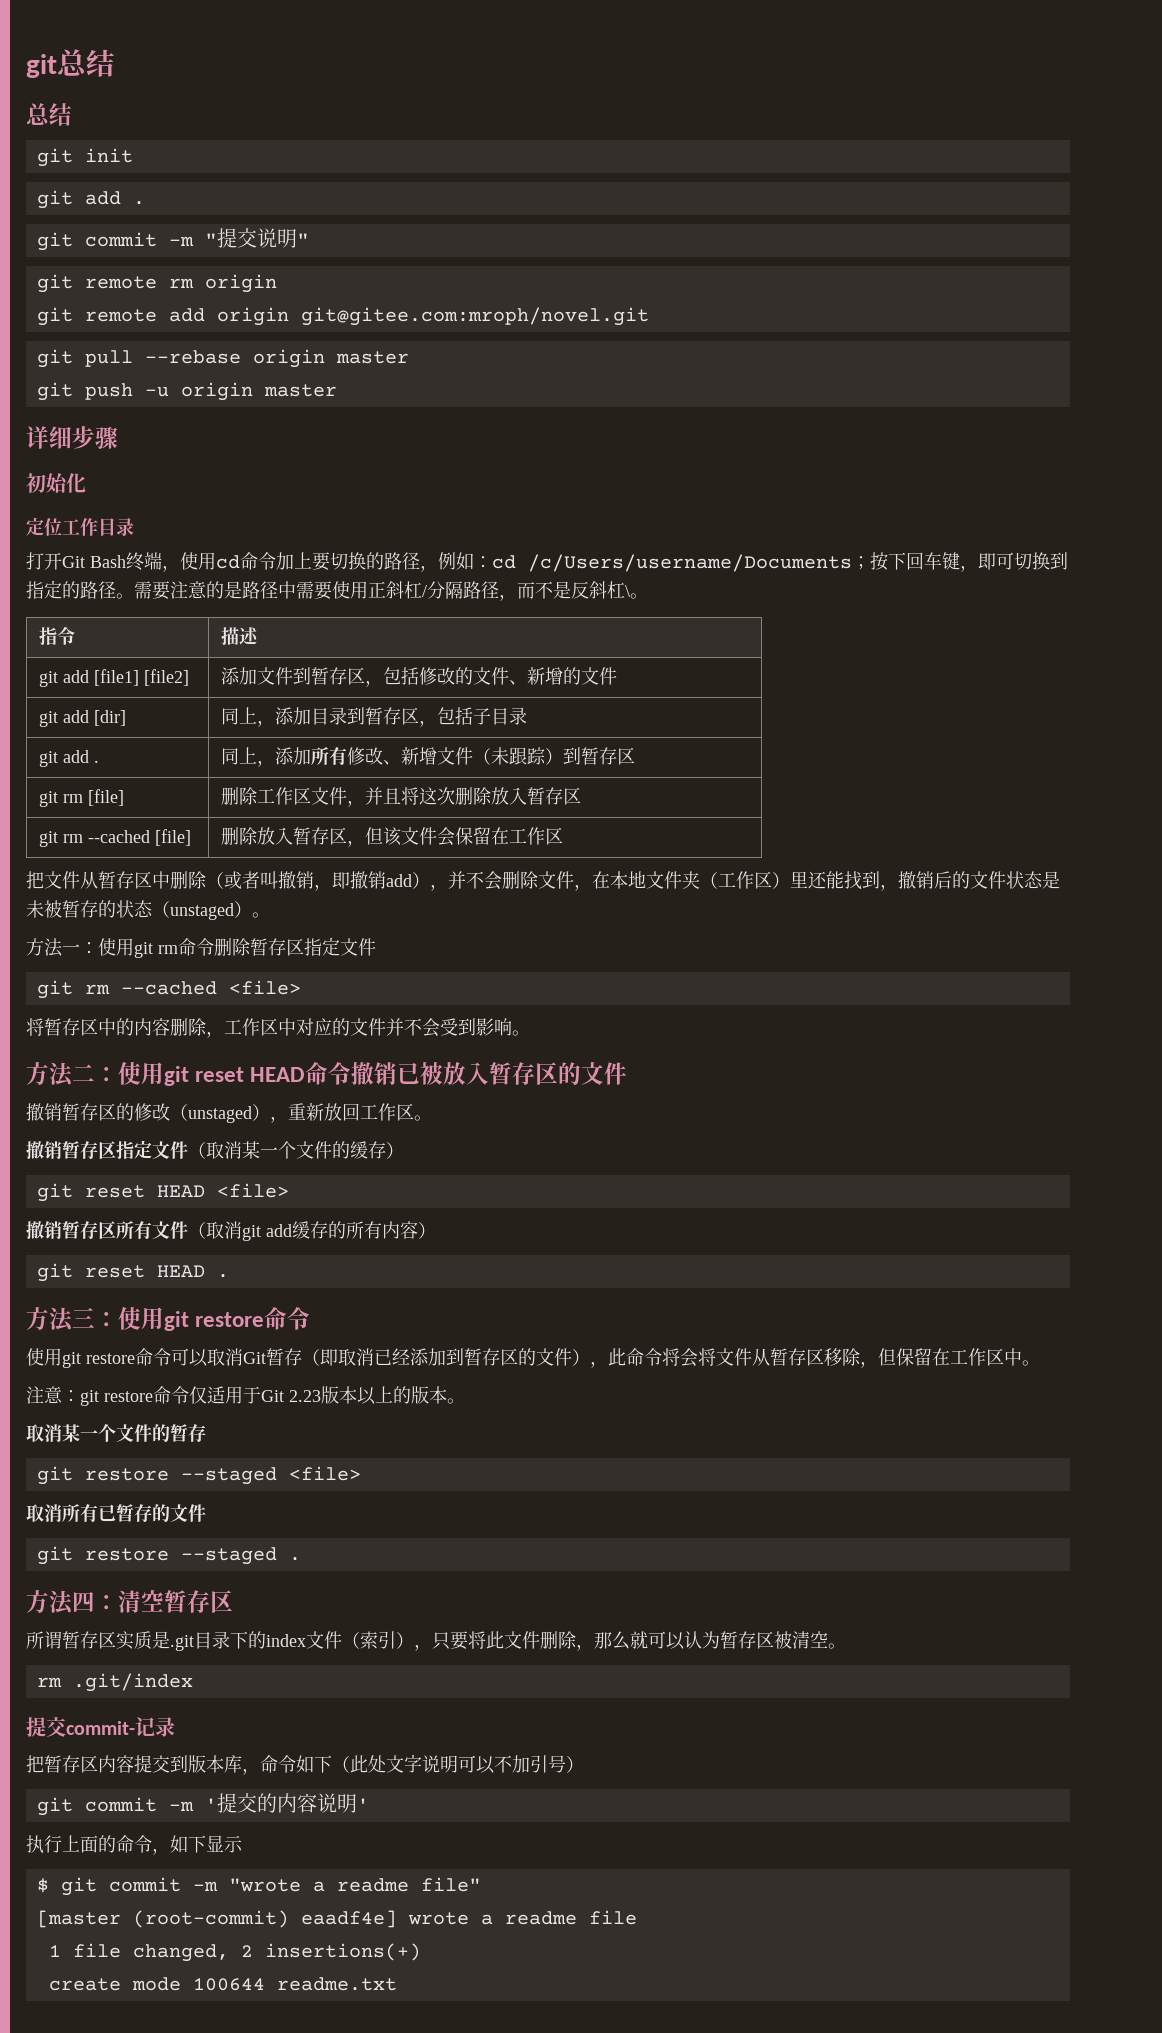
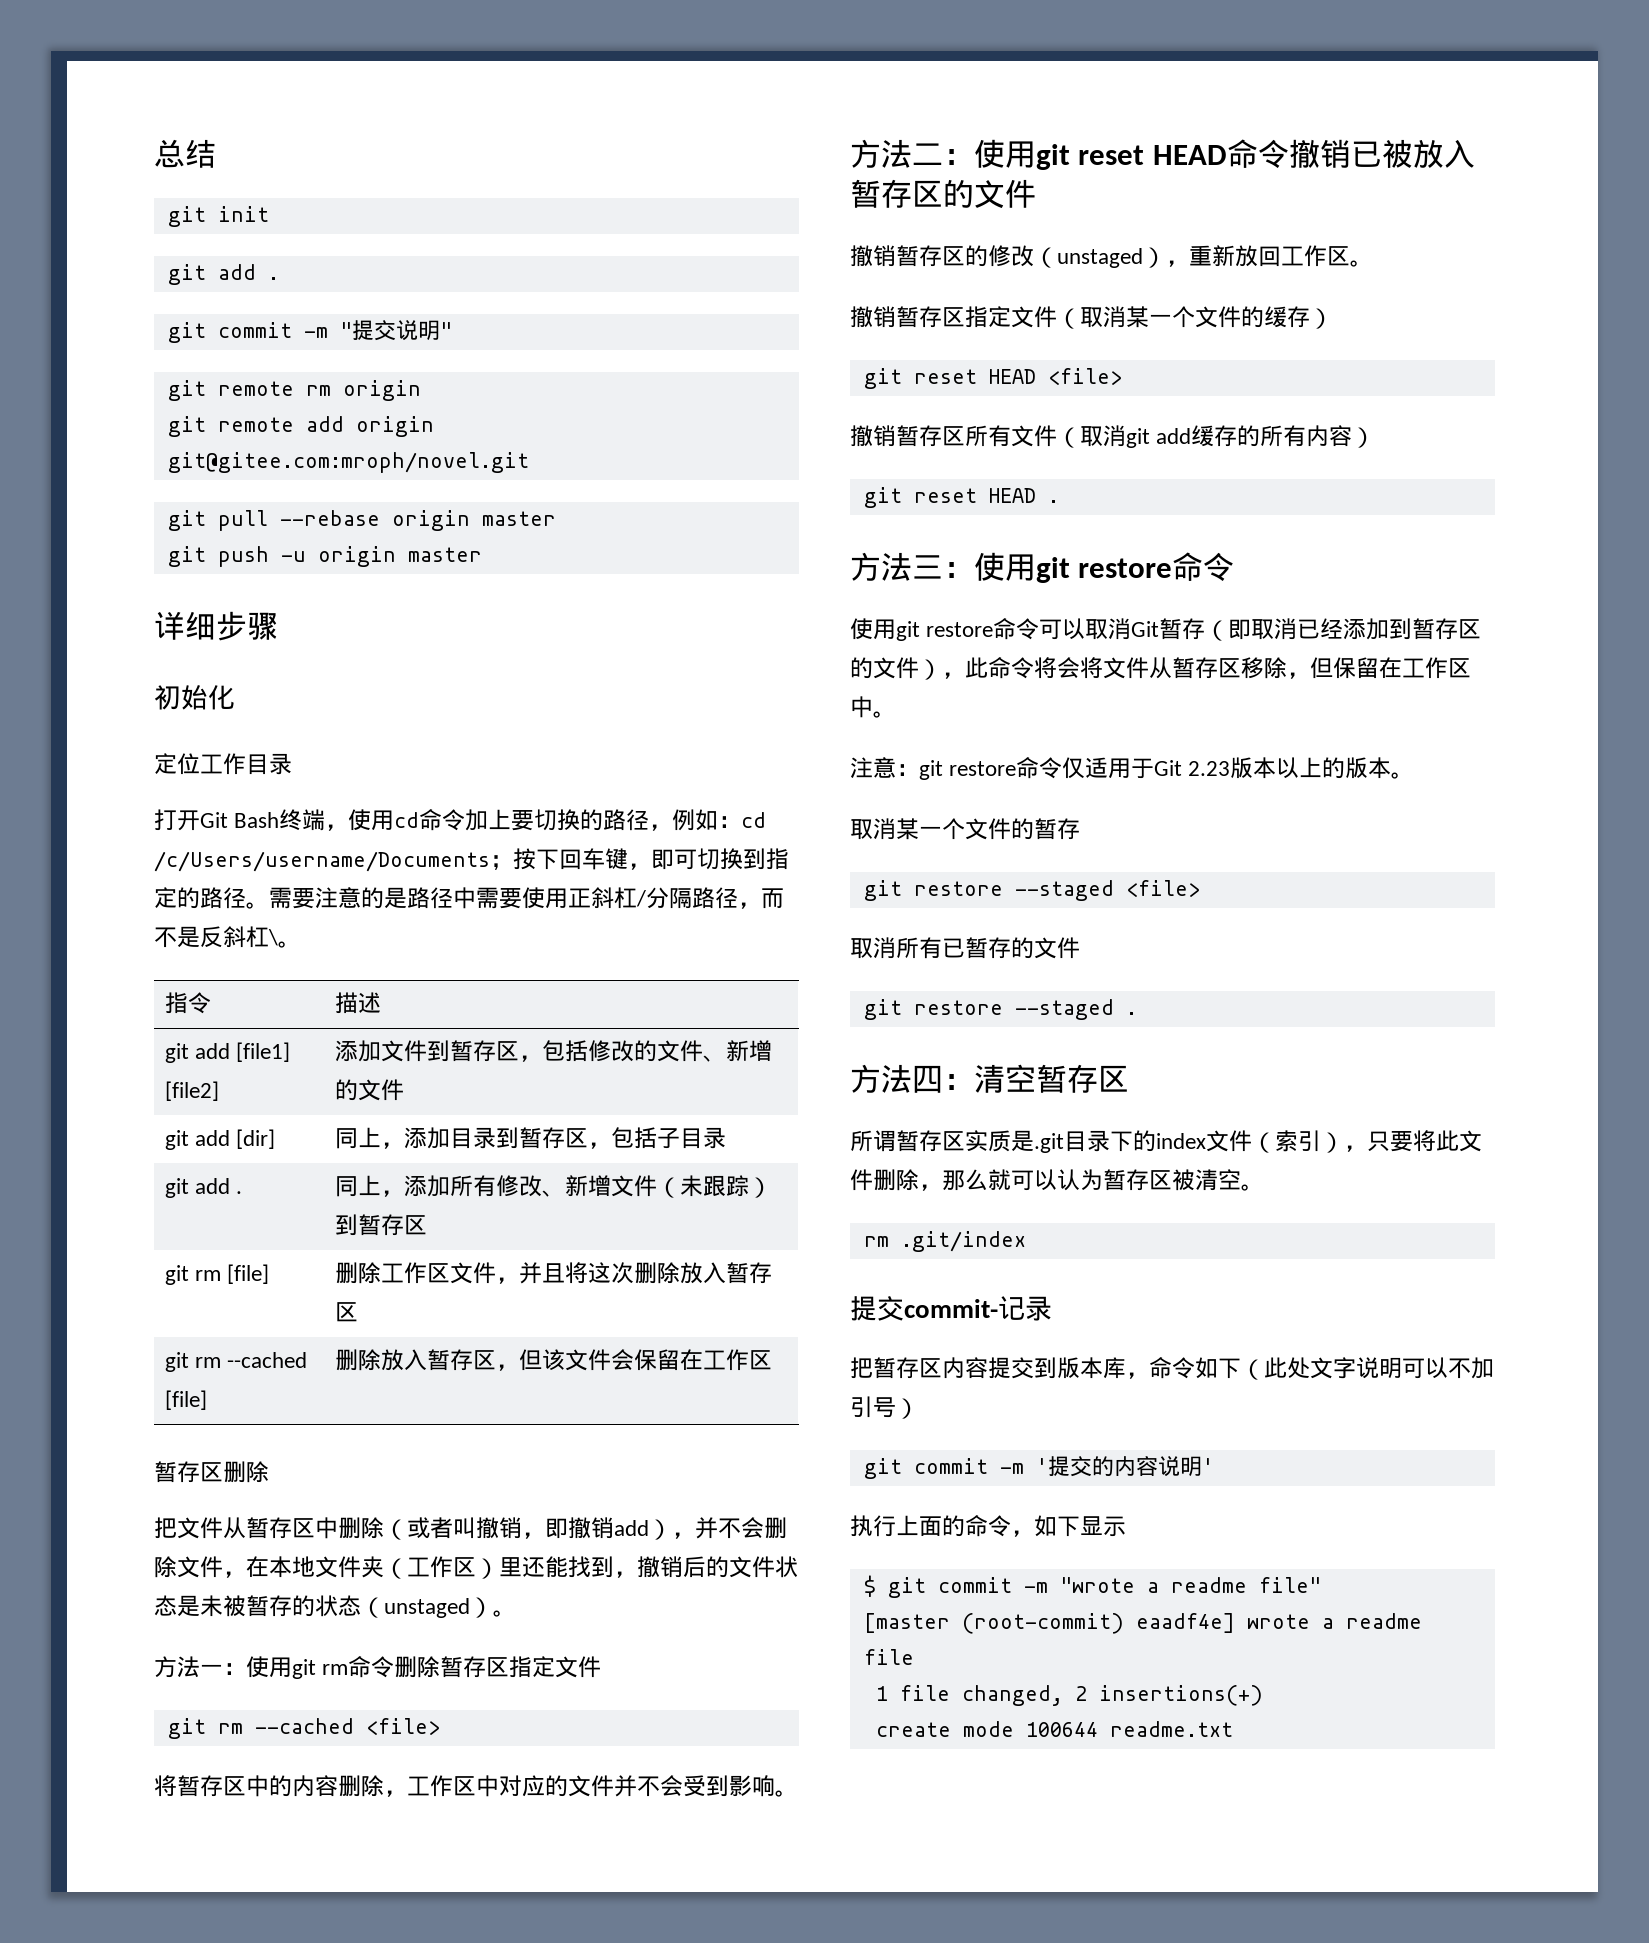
- git总结
+ 暂存区删除

